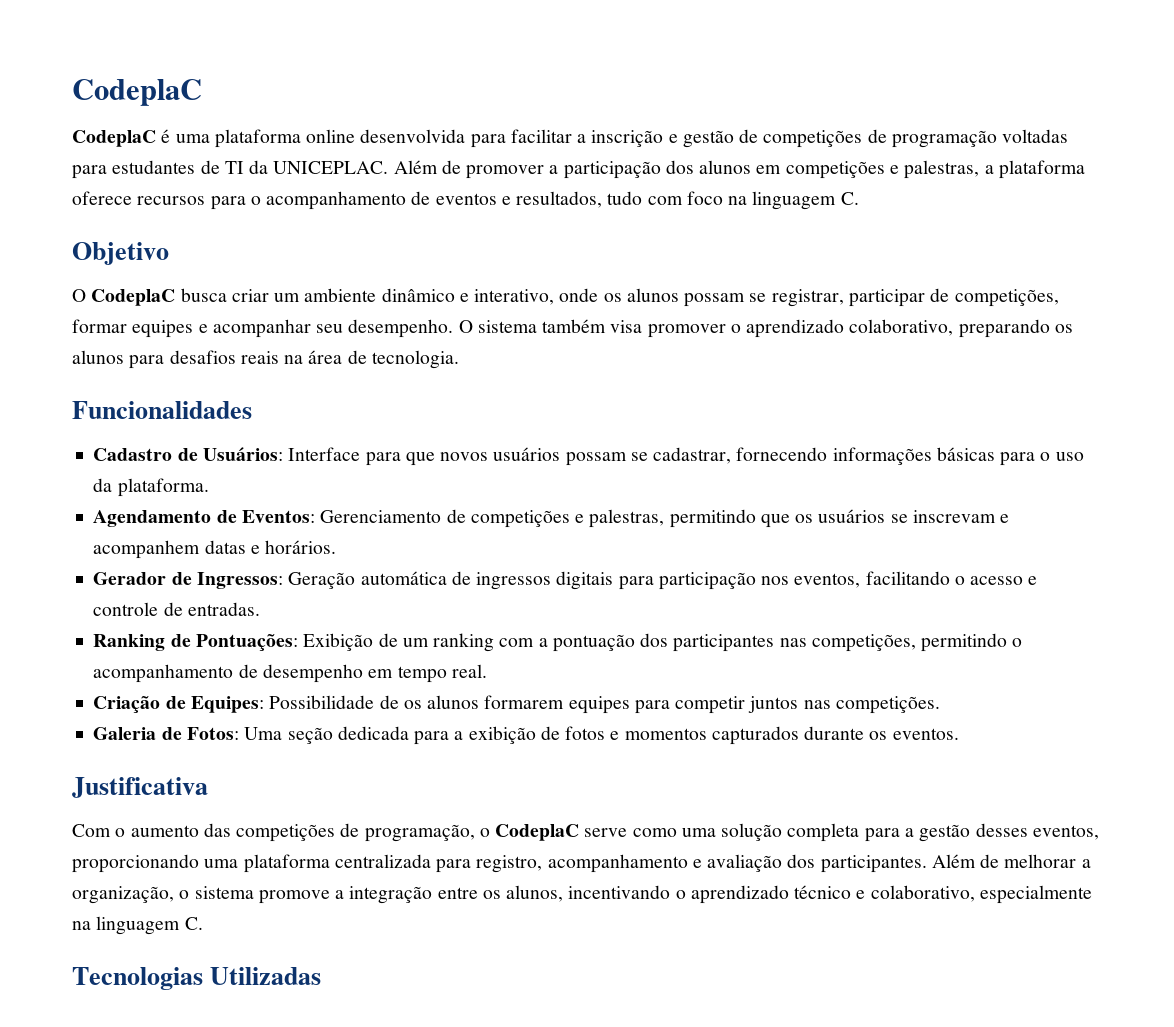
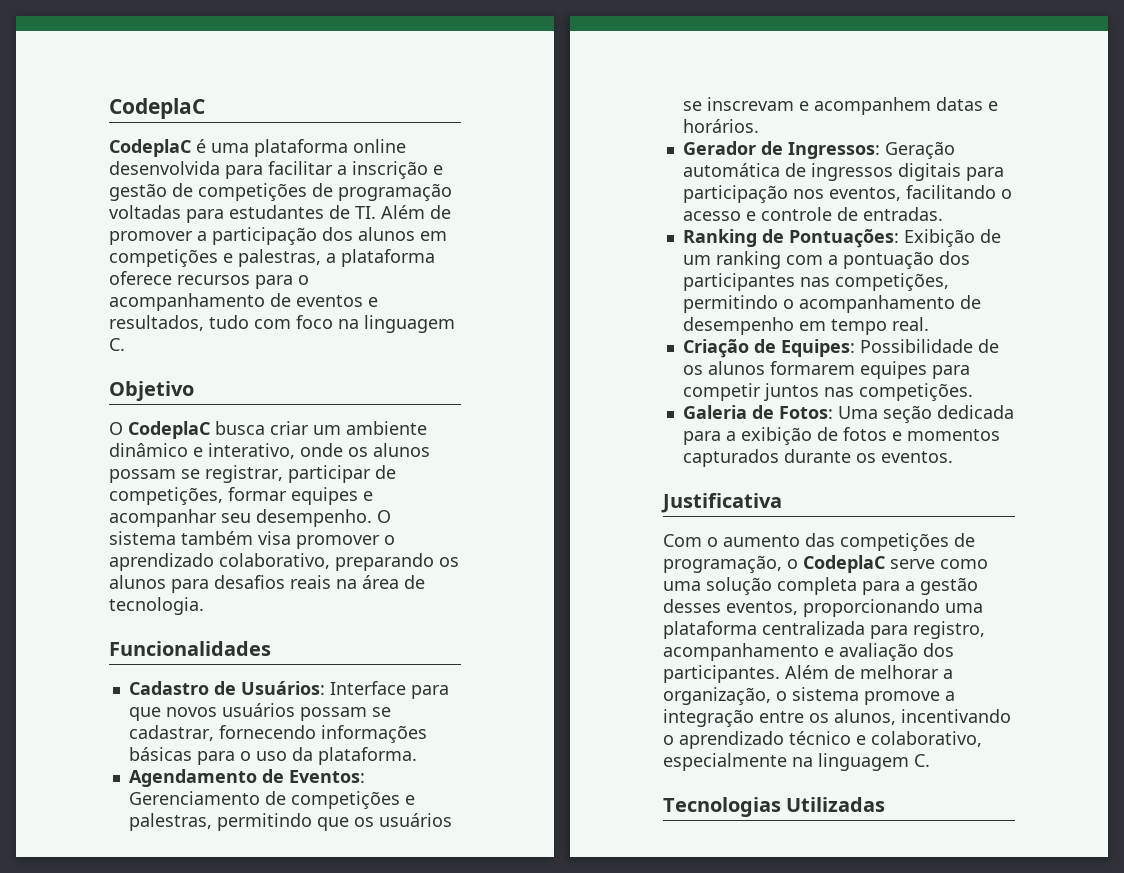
- CodeplaC é uma plataforma online desenvolvida para facilitar a inscrição e gestão de competições de programação voltadas para estudantes de TI da UNICEPLAC. Além de promover a participação dos alunos em competições e palestras, a plataforma oferece recursos para o acompanhamento de eventos e resultados, tudo com foco na linguagem C.
+ CodeplaC é uma plataforma online desenvolvida para facilitar a inscrição e gestão de competições de programação voltadas para estudantes de TI. Além de promover a participação dos alunos em competições e palestras, a plataforma oferece recursos para o acompanhamento de eventos e resultados, tudo com foco na linguagem C.

